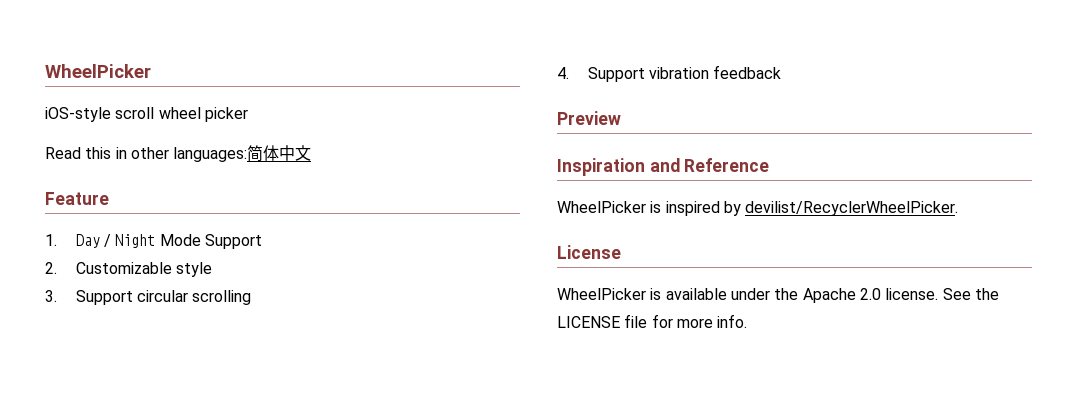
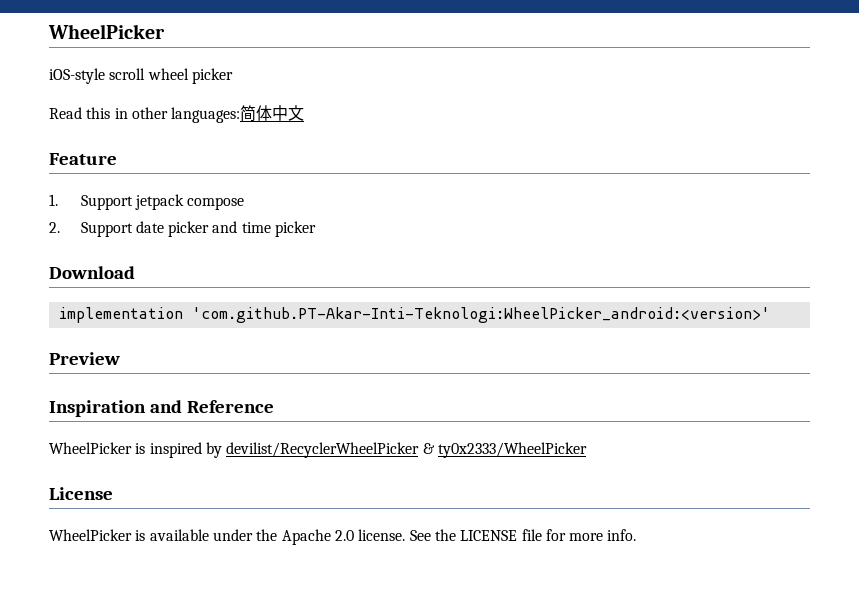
- 1. Day / Night Mode Support
- 2. Customizable style
- 3. Support circular scrolling
- 4. Support vibration feedback
+ 1. Support jetpack compose
+ 2. Support date picker and time picker
+ Download
+ implementation 'com.github.PT-Akar-Inti-Teknologi:WheelPicker_android:<version>'
- WheelPicker is inspired by devilist/RecyclerWheelPicker.
+ WheelPicker is inspired by devilist/RecyclerWheelPicker & ty0x2333/WheelPicker

